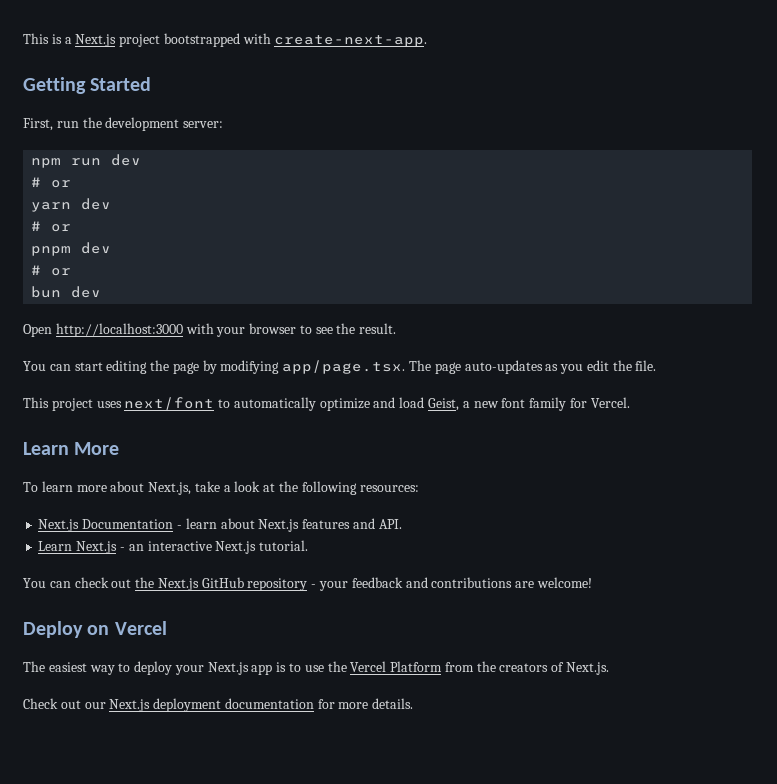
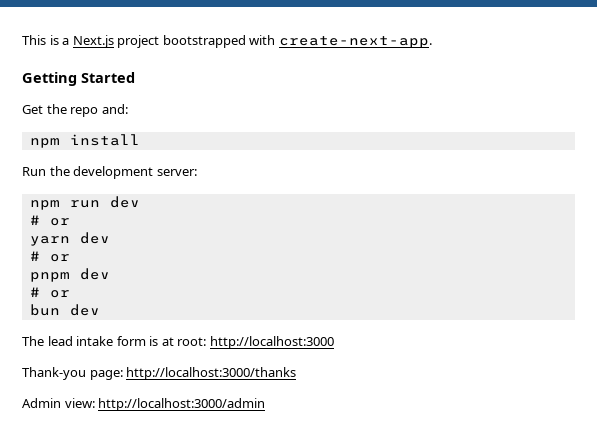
- First, run the development server:
+ Get the repo and:
+ npm install
+ Run the development server:
- Open http://localhost:3000 with your browser to see the result.
- You can start editing the page by modifying app/page.tsx. The page auto-updates as you edit the file.
- This project uses next/font to automatically optimize and load Geist, a new font family for Vercel.
- Learn More
- To learn more about Next.js, take a look at the following resources:
- Next.js Documentation - learn about Next.js features and API.
- Learn Next.js - an interactive Next.js tutorial.
- You can check out the Next.js GitHub repository - your feedback and contributions are welcome!
- Deploy on Vercel
- The easiest way to deploy your Next.js app is to use the Vercel Platform from the creators of Next.js.
- Check out our Next.js deployment documentation for more details.
+ The lead intake form is at root: http://localhost:3000
+ Thank-you page: http://localhost:3000/thanks
+ Admin view: http://localhost:3000/admin

